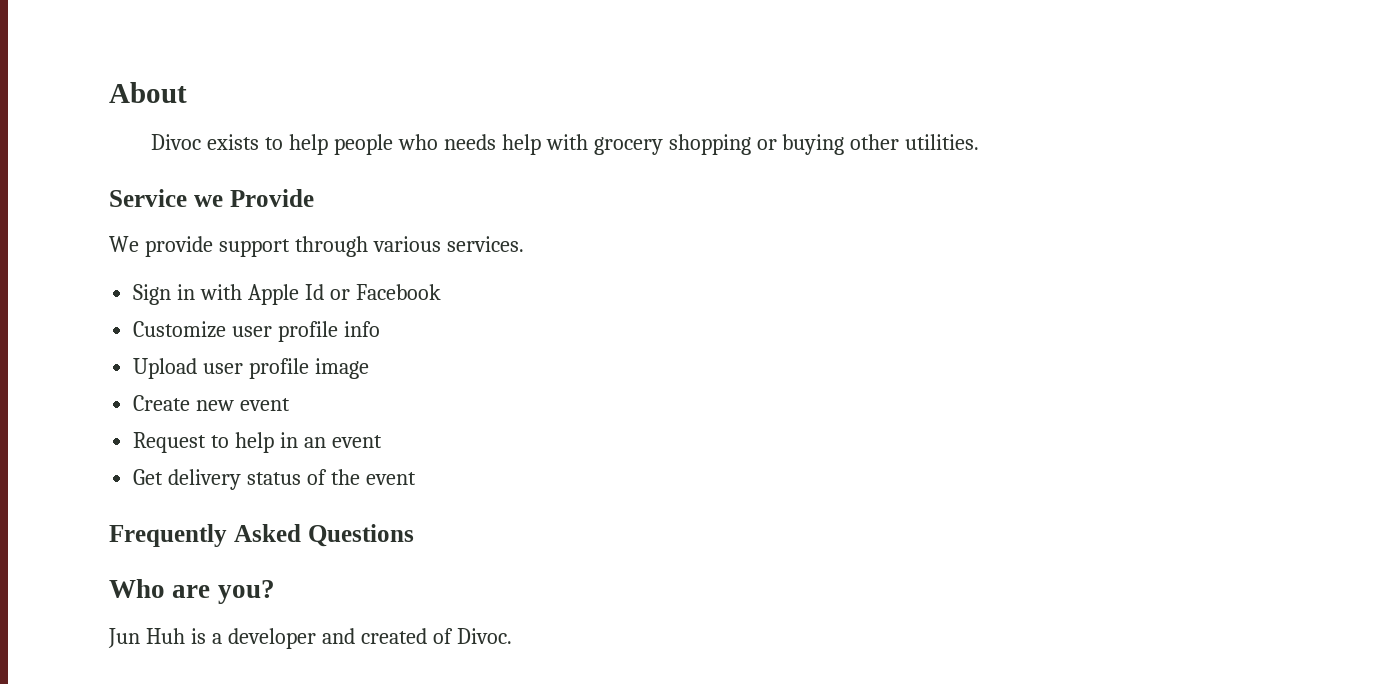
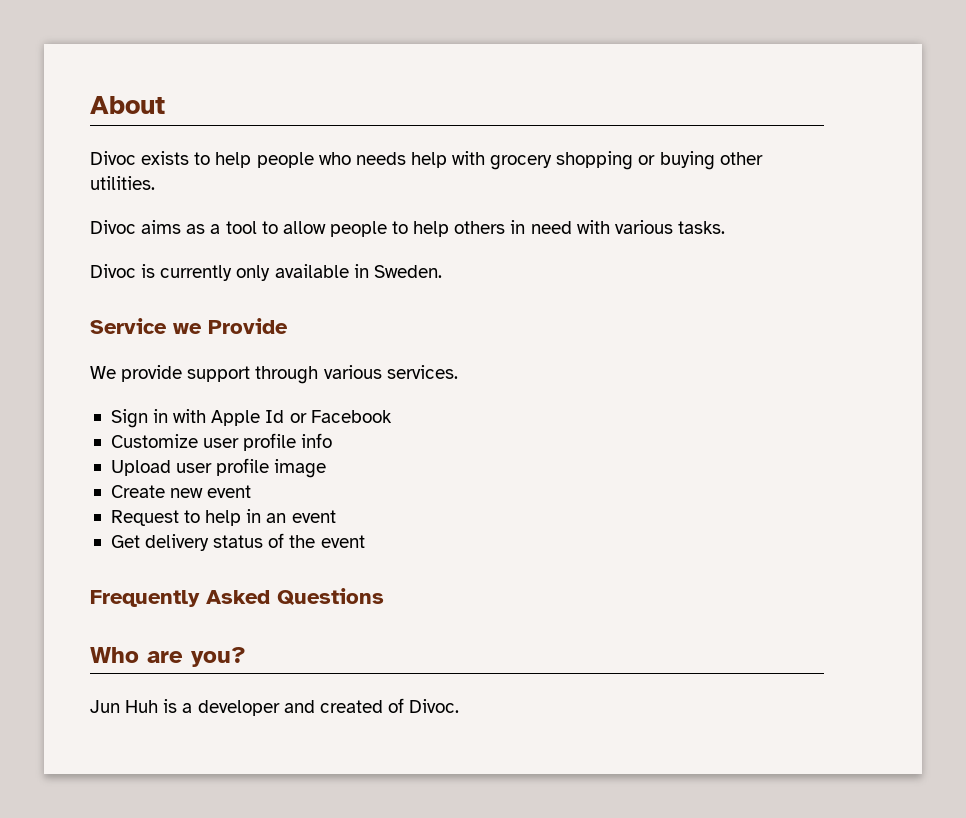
+ Divoc aims as a tool to allow people to help others in need with various tasks.
+ Divoc is currently only available in Sweden.

